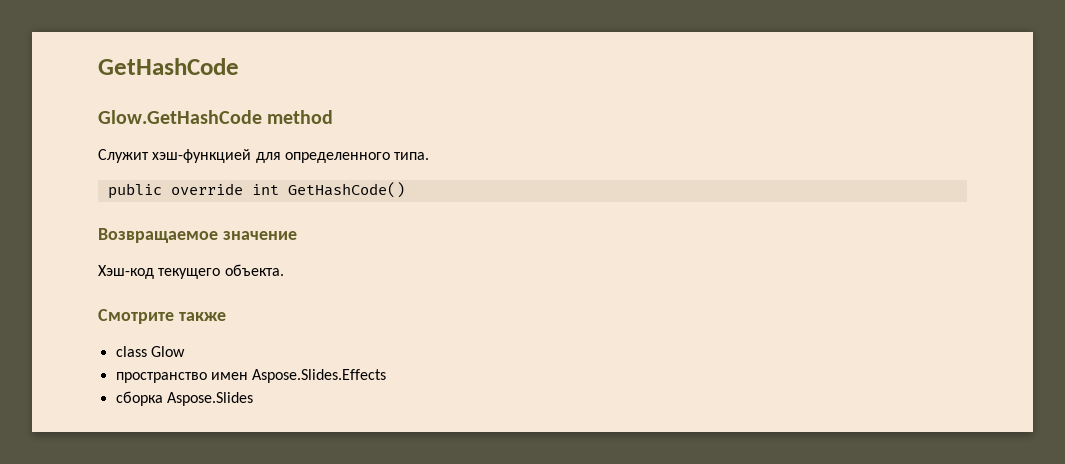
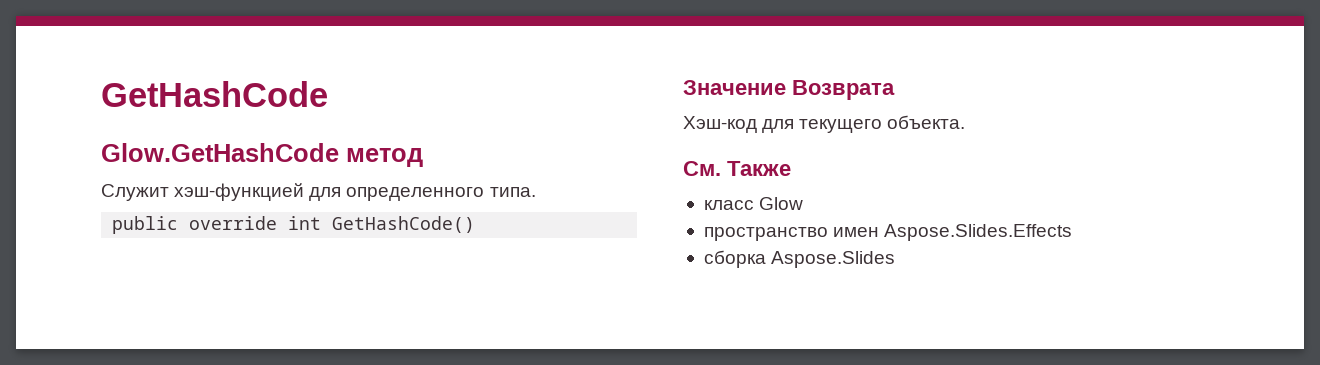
- Glow.GetHashCode method
+ Glow.GetHashCode метод
- Возвращаемое значение
+ Значение Возврата
- Хэш-код текущего объекта.
+ Хэш-код для текущего объекта.
- Смотрите также
- class Glow
+ См. Также
+ класс Glow

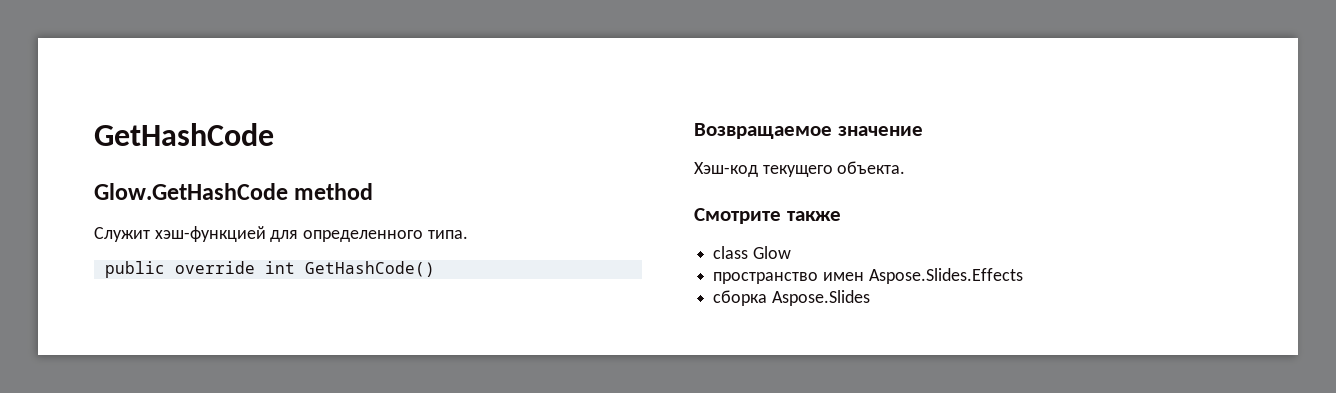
- Glow.GetHashCode метод
+ Glow.GetHashCode method
- Значение Возврата
+ Возвращаемое значение
- Хэш-код для текущего объекта.
+ Хэш-код текущего объекта.
- См. Также
- класс Glow
+ Смотрите также
+ class Glow

